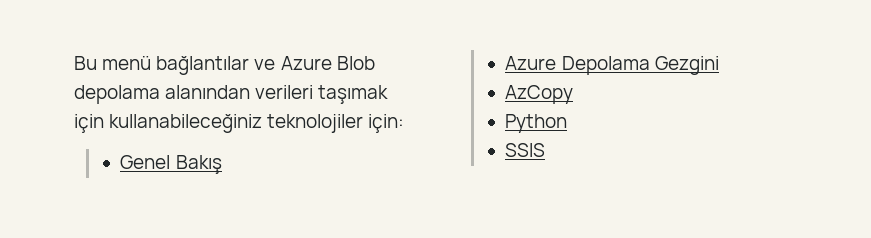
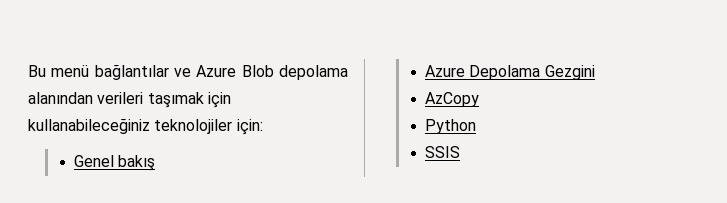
- Genel Bakış
+ Genel bakış

